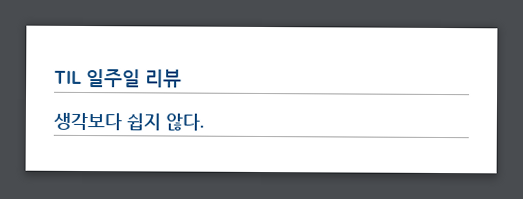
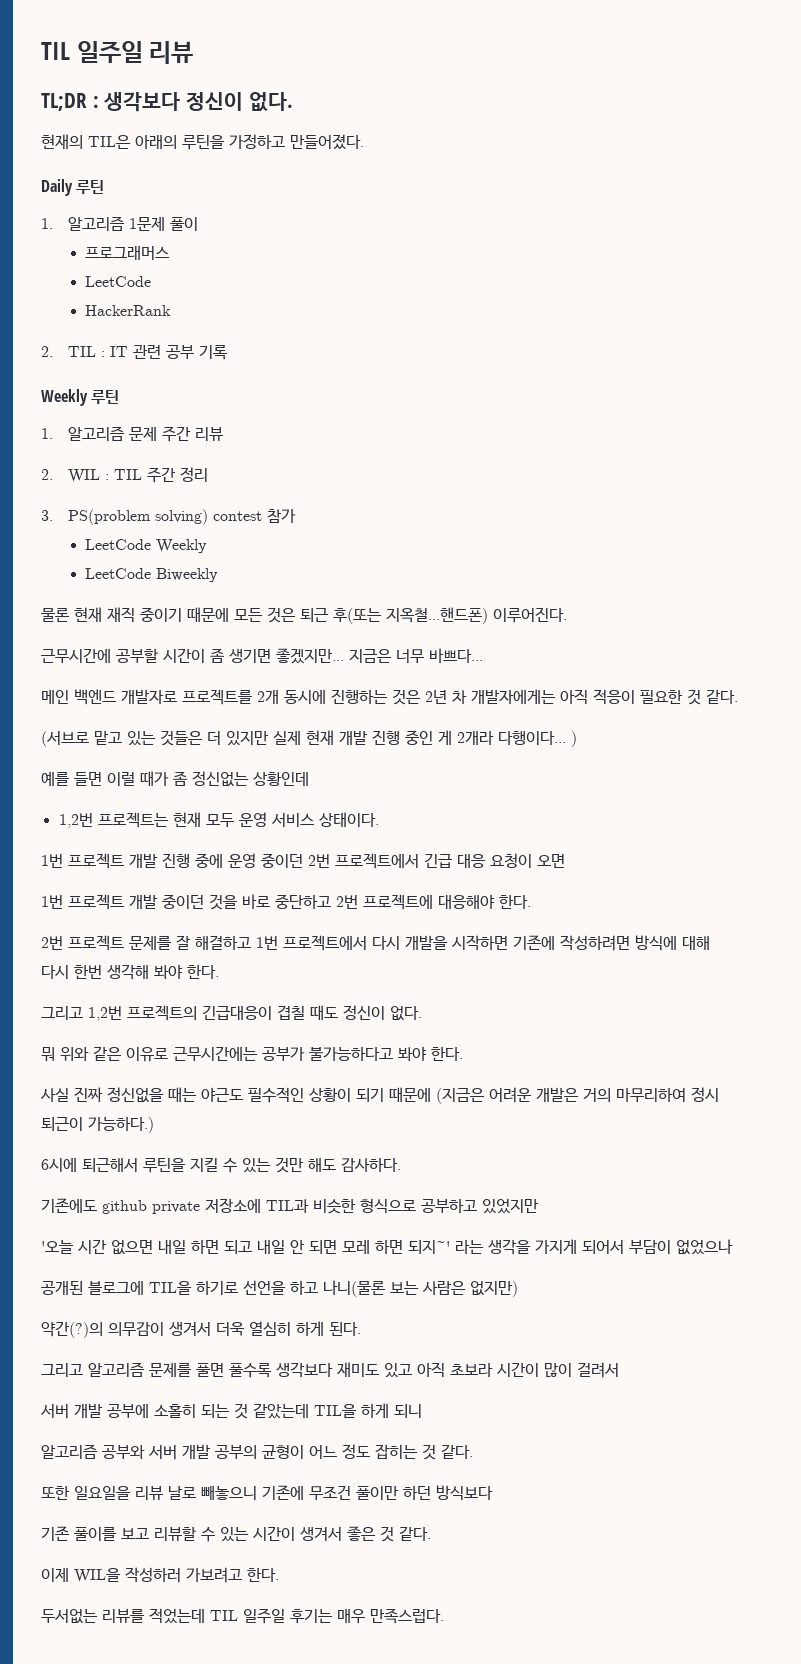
- 생각보다 쉽지 않다.
+ TL;DR : 생각보다 정신이 없다.
+ 현재의 TIL은 아래의 루틴을 가정하고 만들어졌다.
+ Daily 루틴
+ 1. 알고리즘 1문제 풀이
+ 프로그래머스
+ LeetCode
+ HackerRank
+ 2. TIL : IT 관련 공부 기록
+ Weekly 루틴
+ 1. 알고리즘 문제 주간 리뷰
+ 2. WIL : TIL 주간 정리
+ 3. PS(problem solving) contest 참가
+ LeetCode Weekly
+ LeetCode Biweekly
+ 물론 현재 재직 중이기 때문에 모든 것은 퇴근 후(또는 지옥철...핸드폰) 이루어진다.
+ 근무시간에 공부할 시간이 좀 생기면 좋겠지만... 지금은 너무 바쁘다...
+ 메인 백엔드 개발자로 프로젝트를 2개 동시에 진행하는 것은 2년 차 개발자에게는 아직 적응이 필요한 것 같다.
+ (서브로 맡고 있는 것들은 더 있지만 실제 현재 개발 진행 중인 게 2개라 다행이다... )
+ 예를 들면 이럴 때가 좀 정신없는 상황인데
+ 1,2번 프로젝트는 현재 모두 운영 서비스 상태이다.
+ 1번 프로젝트 개발 진행 중에 운영 중이던 2번 프로젝트에서 긴급 대응 요청이 오면
+ 1번 프로젝트 개발 중이던 것을 바로 중단하고 2번 프로젝트에 대응해야 한다.
+ 2번 프로젝트 문제를 잘 해결하고 1번 프로젝트에서 다시 개발을 시작하면 기존에 작성하려면 방식에 대해 다시 한번 생각해 봐야 한다.
+ 그리고 1,2번 프로젝트의 긴급대응이 겹칠 때도 정신이 없다.
+ 뭐 위와 같은 이유로 근무시간에는 공부가 불가능하다고 봐야 한다.
+ 사실 진짜 정신없을 때는 야근도 필수적인 상황이 되기 때문에 (지금은 어려운 개발은 거의 마무리하여 정시 퇴근이 가능하다.)
+ 6시에 퇴근해서 루틴을 지킬 수 있는 것만 해도 감사하다.
+ 기존에도 github private 저장소에 TIL과 비슷한 형식으로 공부하고 있었지만
+ '오늘 시간 없으면 내일 하면 되고 내일 안 되면 모레 하면 되지~' 라는 생각을 가지게 되어서 부담이 없었으나
+ 공개된 블로그에 TIL을 하기로 선언을 하고 나니(물론 보는 사람은 없지만)
+ 약간(?)의 의무감이 생겨서 더욱 열심히 하게 된다.
+ 그리고 알고리즘 문제를 풀면 풀수록 생각보다 재미도 있고 아직 초보라 시간이 많이 걸려서
+ 서버 개발 공부에 소홀히 되는 것 같았는데 TIL을 하게 되니
+ 알고리즘 공부와 서버 개발 공부의 균형이 어느 정도 잡히는 것 같다.
+ 또한 일요일을 리뷰 날로 빼놓으니 기존에 무조건 풀이만 하던 방식보다
+ 기존 풀이를 보고 리뷰할 수 있는 시간이 생겨서 좋은 것 같다.
+ 이제 WIL을 작성하러 가보려고 한다.
+ 두서없는 리뷰를 적었는데 TIL 일주일 후기는 매우 만족스럽다.

